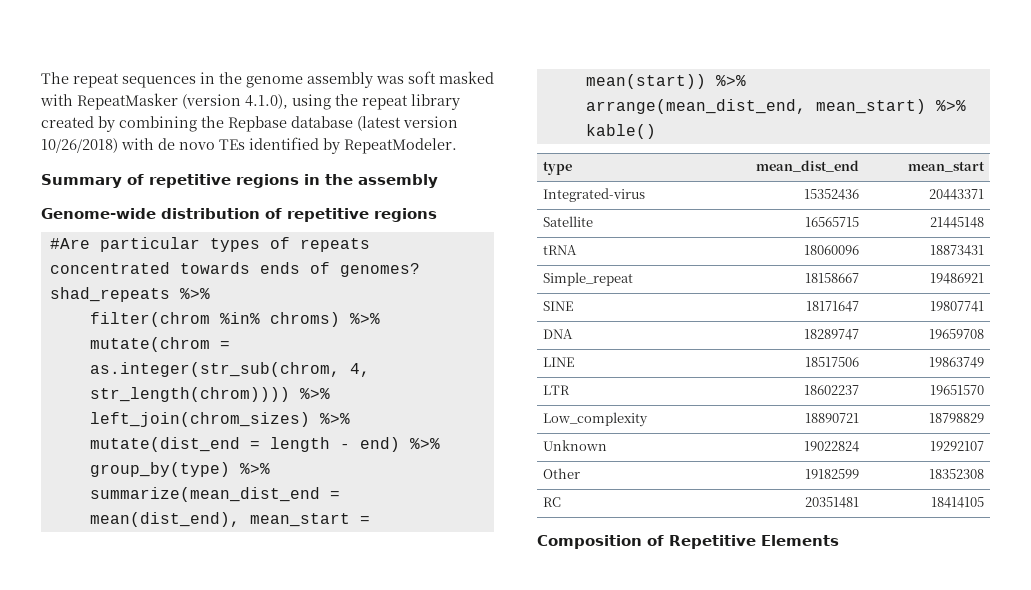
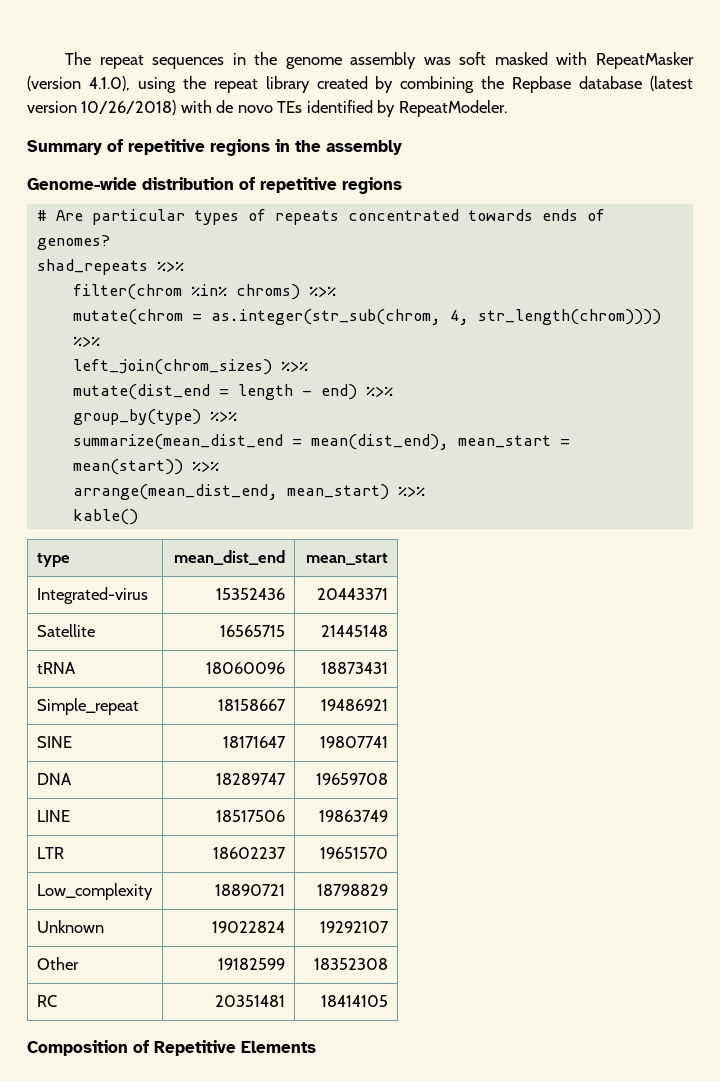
- #Are particular types of repeats concentrated towards ends of genomes?
+ # Are particular types of repeats concentrated towards ends of genomes?

